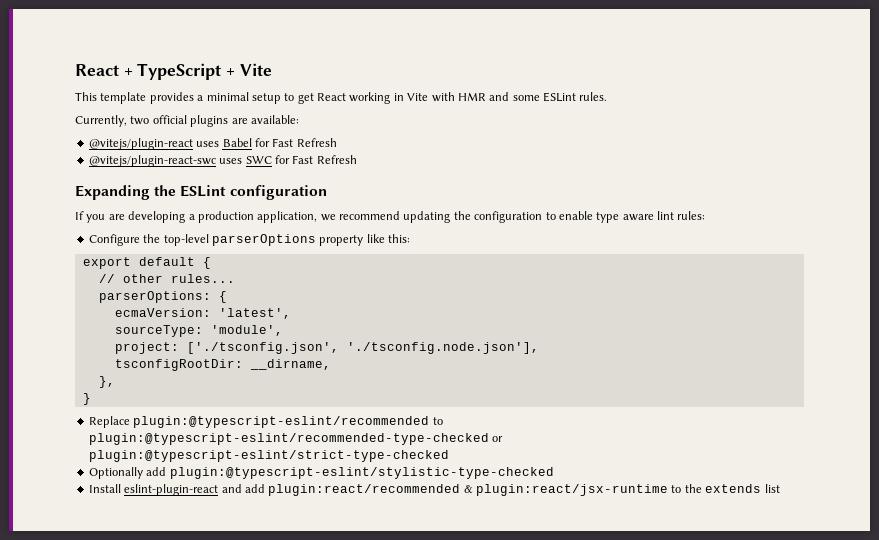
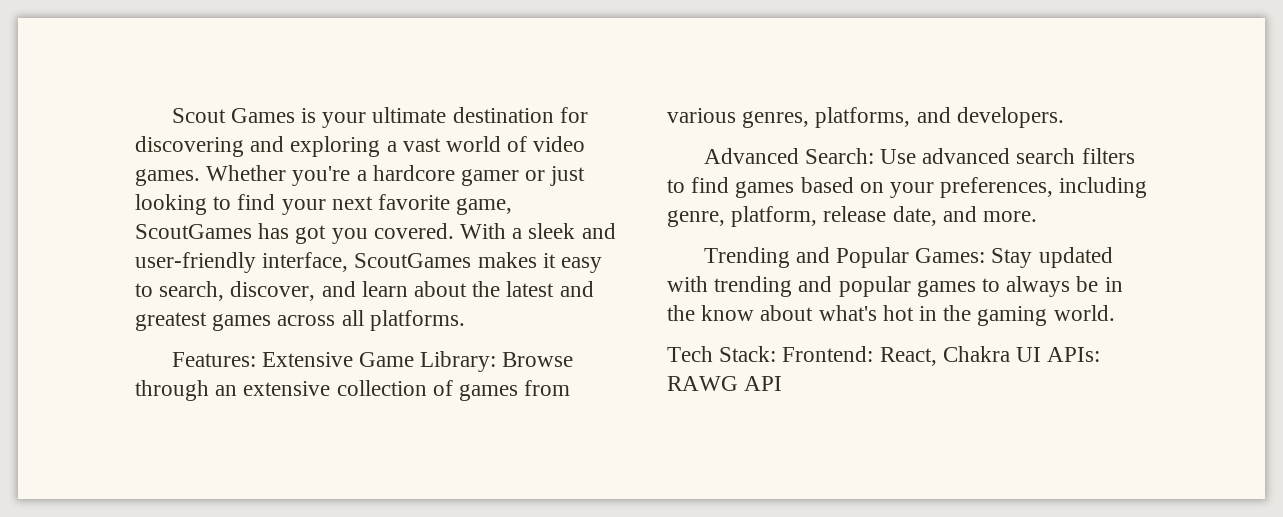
- React + TypeScript + Vite
- This template provides a minimal setup to get React working in Vite with HMR and some ESLint rules.
- Currently, two official plugins are available:
- @vitejs/plugin-react uses Babel for Fast Refresh
- @vitejs/plugin-react-swc uses SWC for Fast Refresh
- Expanding the ESLint configuration
- If you are developing a production application, we recommend updating the configuration to enable type aware lint rules:
- Configure the top-level parserOptions property like this:
- export default {
- // other rules...
- parserOptions: {
- ecmaVersion: 'latest',
- sourceType: 'module',
- project: ['./tsconfig.json', './tsconfig.node.json'],
- tsconfigRootDir: __dirname,
- },
- }
- Replace plugin:@typescript-eslint/recommended to plugin:@typescript-eslint/recommended-type-checked or plugin:@typescript-eslint/strict-type-checked
- Optionally add plugin:@typescript-eslint/stylistic-type-checked
- Install eslint-plugin-react and add plugin:react/recommended & plugin:react/jsx-runtime to the extends list
+ Scout Games is your ultimate destination for discovering and exploring a vast world of video games. Whether you're a hardcore gamer or just looking to find your next favorite game, ScoutGames has got you covered. With a sleek and user-friendly interface, ScoutGames makes it easy to search, discover, and learn about the latest and greatest games across all platforms.
+ Features: Extensive Game Library: Browse through an extensive collection of games from various genres, platforms, and developers.
+ Advanced Search: Use advanced search filters to find games based on your preferences, including genre, platform, release date, and more.
+ Trending and Popular Games: Stay updated with trending and popular games to always be in the know about what's hot in the gaming world.
+ Tech Stack: Frontend: React, Chakra UI APIs: RAWG API

